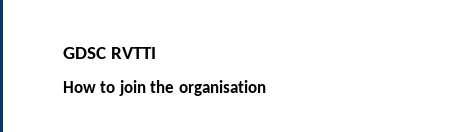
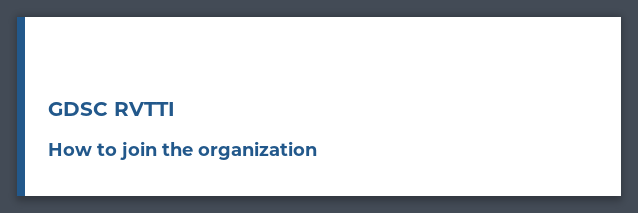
- How to join the organisation
+ How to join the organization

